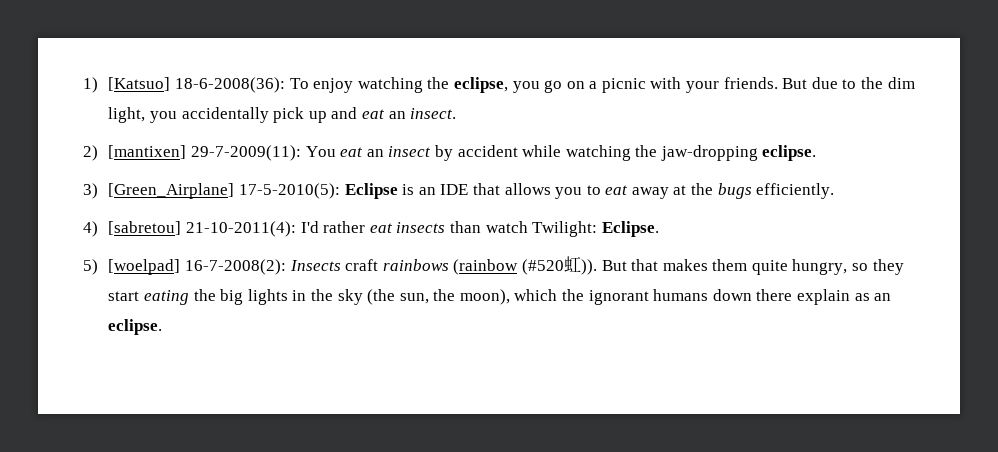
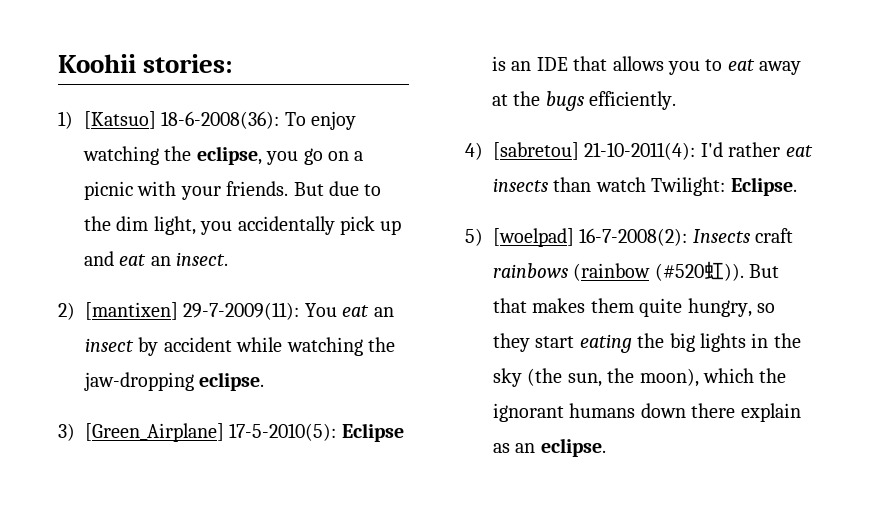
+ Koohii stories:

